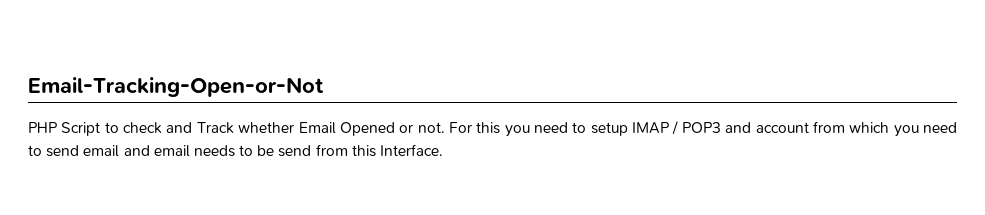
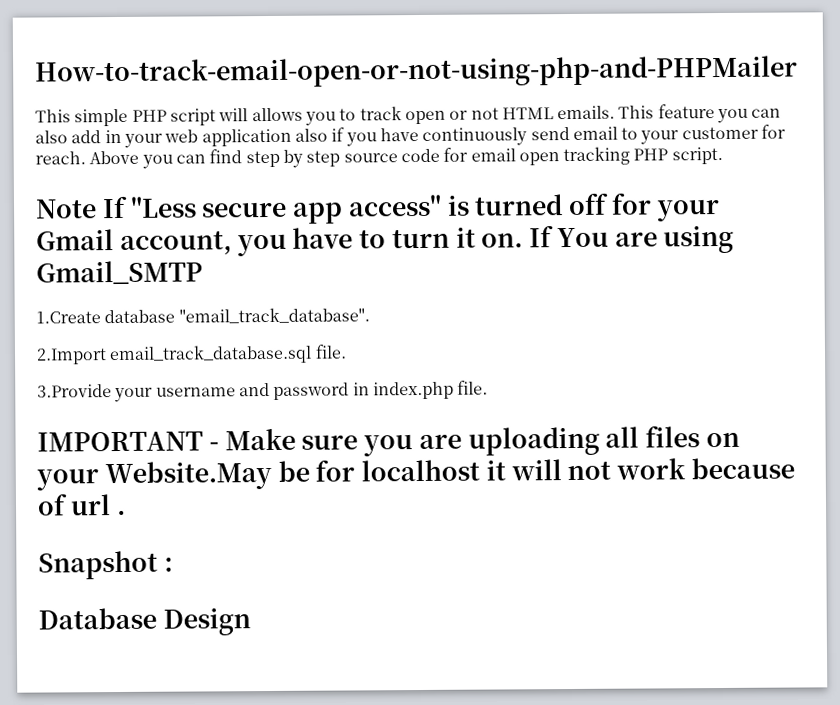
- Email-Tracking-Open-or-Not
- PHP Script to check and Track whether Email Opened or not. For this you need to setup IMAP / POP3 and account from which you need to send email and email needs to be send from this Interface.
+ How-to-track-email-open-or-not-using-php-and-PHPMailer
+ This simple PHP script will allows you to track open or not HTML emails. This feature you can also add in your web application also if you have continuously send email to your customer for reach. Above you can find step by step source code for email open tracking PHP script.
+ Note If "Less secure app access" is turned off for your Gmail account, you have to turn it on. If You are using Gmail_SMTP
+ 1.Create database "email_track_database".
+ 2.Import email_track_database.sql file.
+ 3.Provide your username and password in index.php file.
+ IMPORTANT - Make sure you are uploading all files on your Website.May be for localhost it will not work because of url .
+ Snapshot :
+ Database Design

